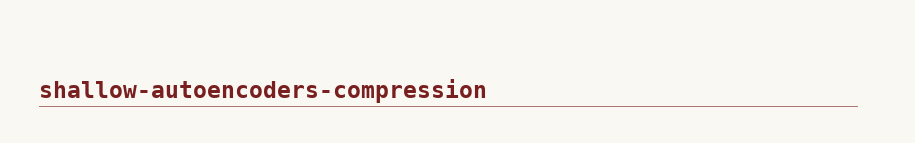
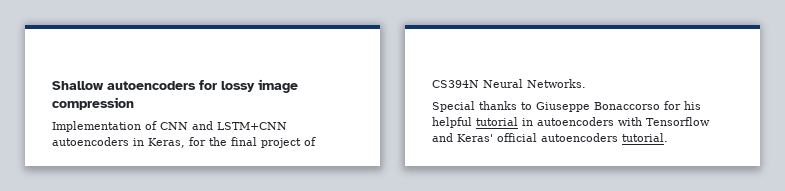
- shallow-autoencoders-compression
+ Shallow autoencoders for lossy image compression
+ Implementation of CNN and LSTM+CNN autoencoders in Keras, for the final project of CS394N Neural Networks.
+ Special thanks to Giuseppe Bonaccorso for his helpful tutorial in autoencoders with Tensorflow and Keras' official autoencoders tutorial.

